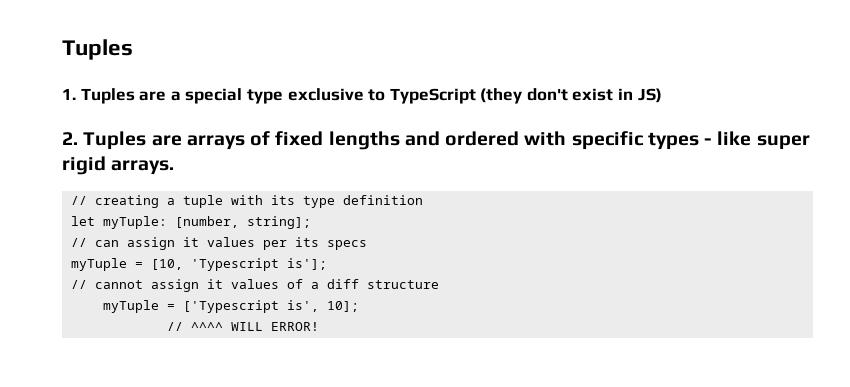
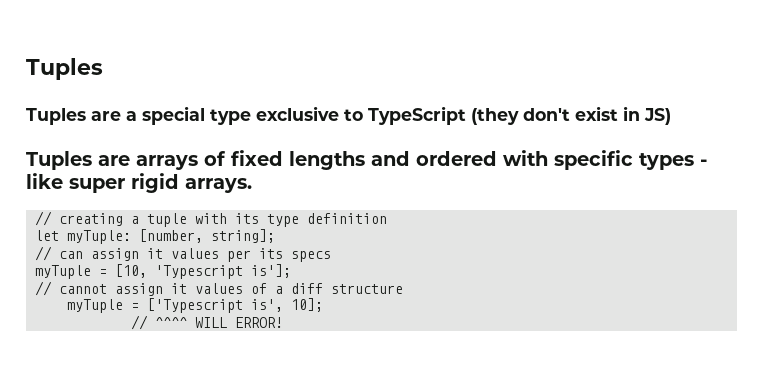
- 1. Tuples are a special type exclusive to TypeScript (they don't exist in JS)
+ Tuples are a special type exclusive to TypeScript (they don't exist in JS)
- 2. Tuples are arrays of fixed lengths and ordered with specific types - like super rigid arrays.
+ Tuples are arrays of fixed lengths and ordered with specific types - like super rigid arrays.

